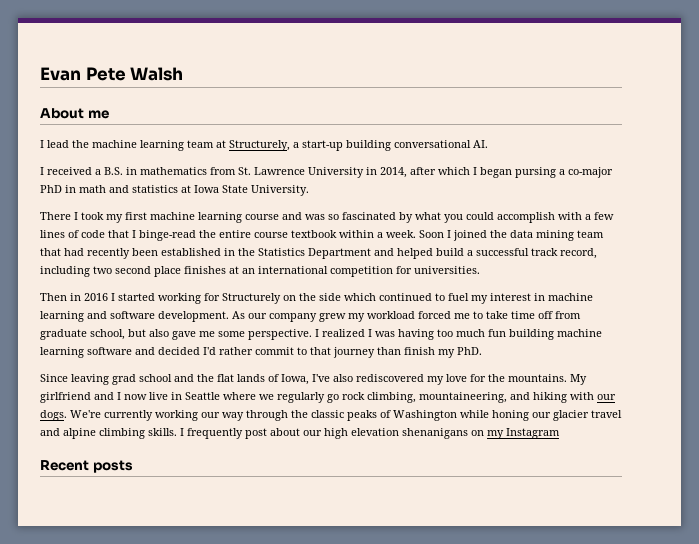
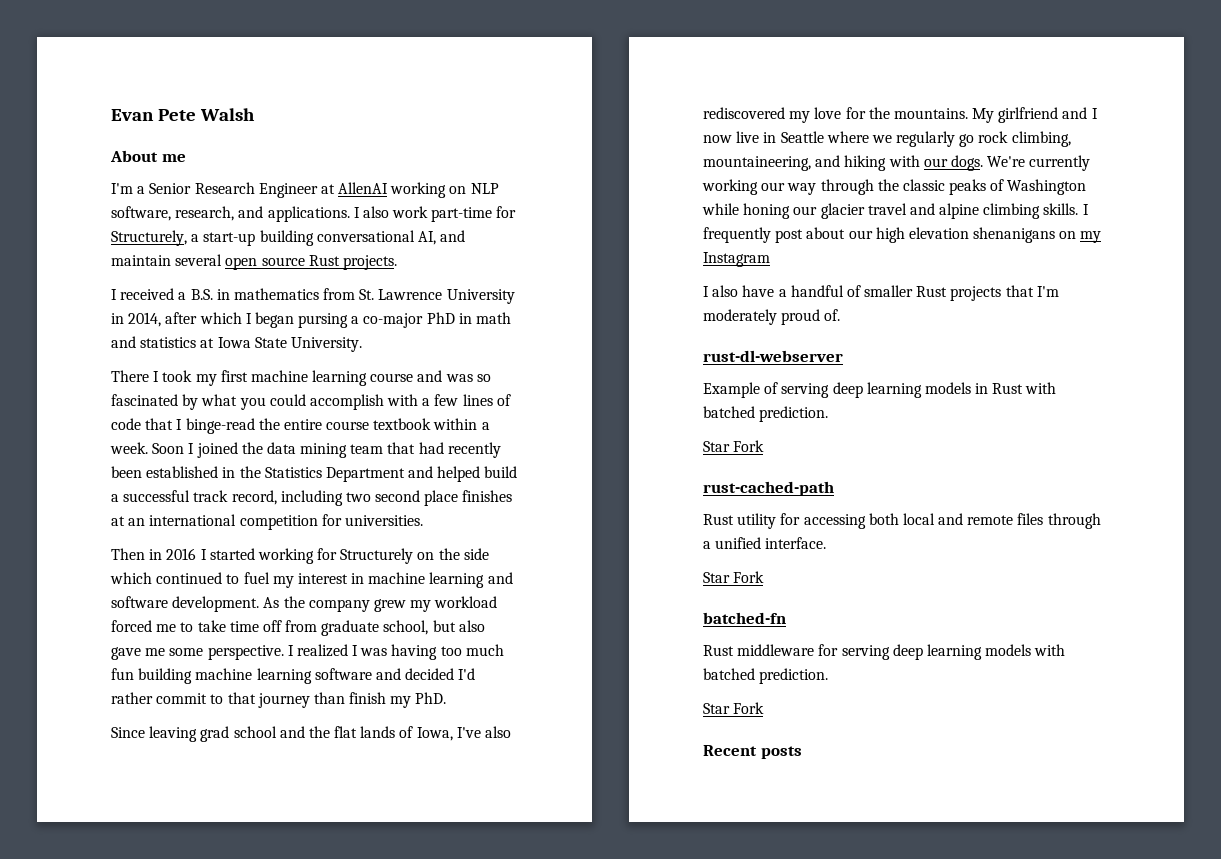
- I lead the machine learning team at Structurely, a start-up building conversational AI.
+ I'm a Senior Research Engineer at AllenAI working on NLP software, research, and applications. I also work part-time for Structurely, a start-up building conversational AI, and maintain several open source Rust projects.
- As our company grew my workload forced me to take time off from graduate school, but also gave me some perspective.
+ As the company grew my workload forced me to take time off from graduate school, but also gave me some perspective.
+ I also have a handful of smaller Rust projects that I'm moderately proud of.
+ rust-dl-webserver
+ Example of serving deep learning models in Rust with batched prediction.
+ Star Fork
+ rust-cached-path
+ Rust utility for accessing both local and remote files through a unified interface.
+ Star Fork
+ batched-fn
+ Rust middleware for serving deep learning models with batched prediction.
+ Star Fork

